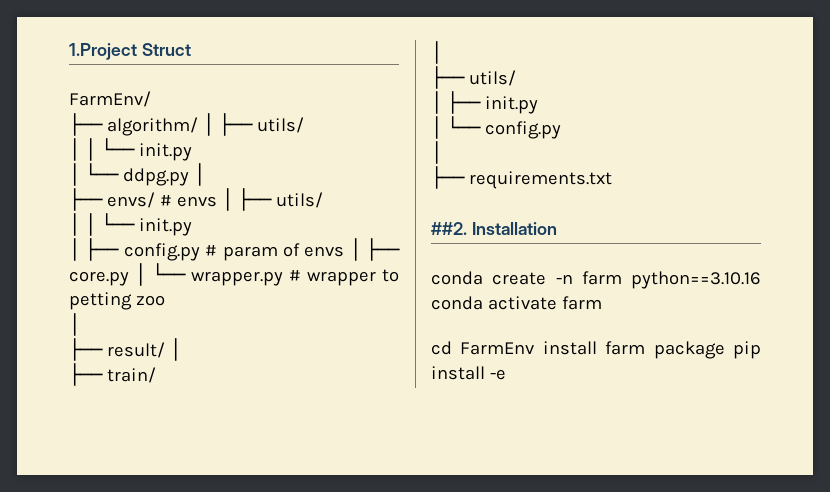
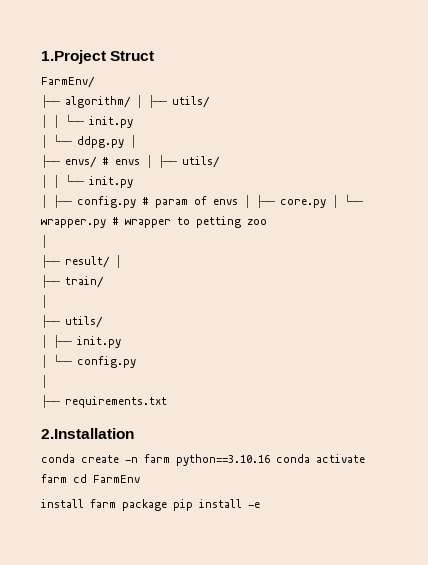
- ##2. Installation
+ 2.Installation
- conda create -n farm python==3.10.16 conda activate farm
- cd FarmEnv install farm package pip install -e
+ conda create -n farm python==3.10.16 conda activate farm cd FarmEnv
+ install farm package pip install -e

